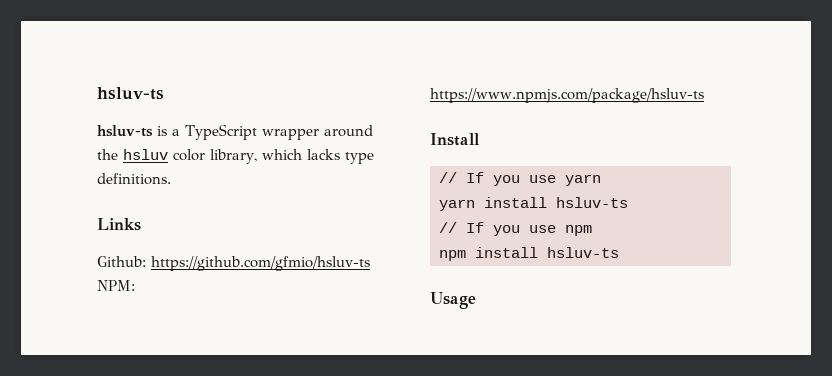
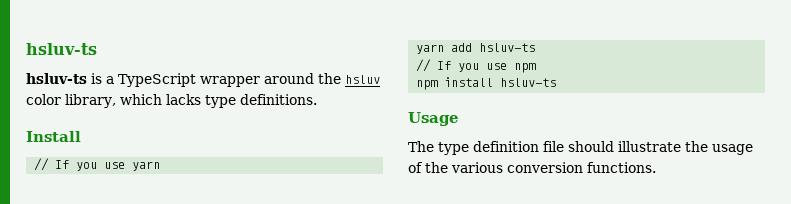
- Links
- Github: https://github.com/gfmio/hsluv-ts NPM: https://www.npmjs.com/package/hsluv-ts
- yarn install hsluv-ts
+ yarn add hsluv-ts
+ The type definition file should illustrate the usage of the various conversion functions.

